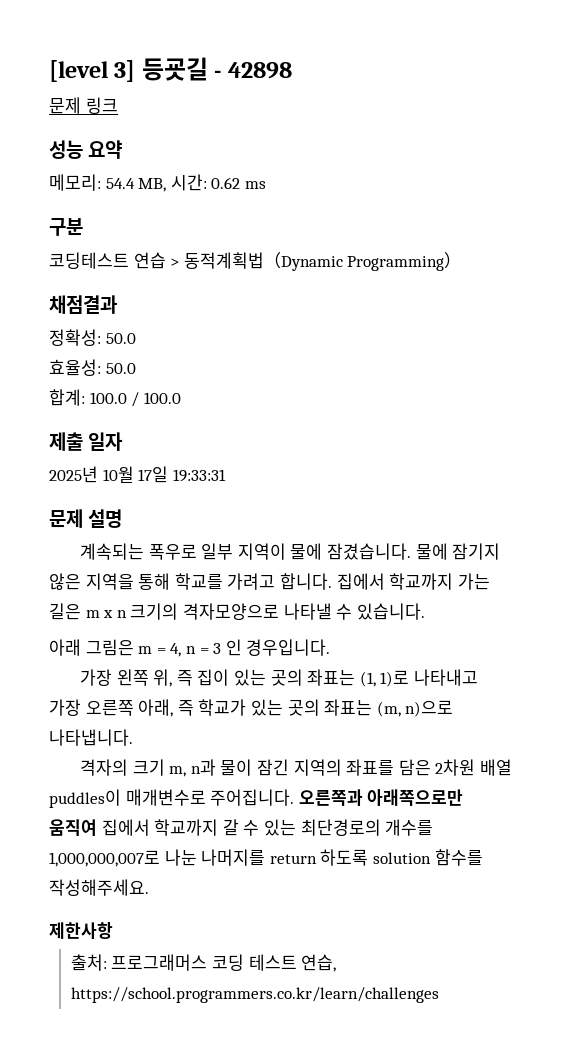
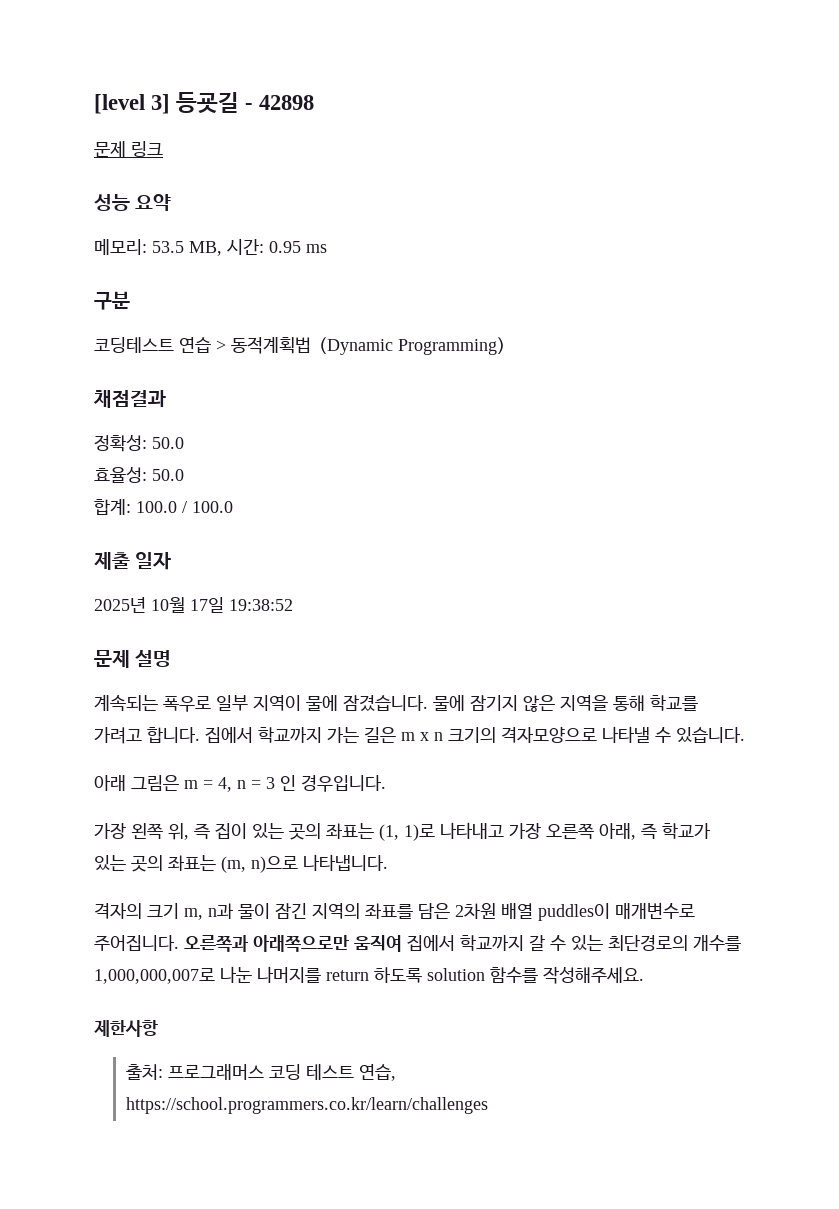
- 메모리: 54.4 MB, 시간: 0.62 ms
+ 메모리: 53.5 MB, 시간: 0.95 ms
- 2025년 10월 17일 19:33:31
+ 2025년 10월 17일 19:38:52

